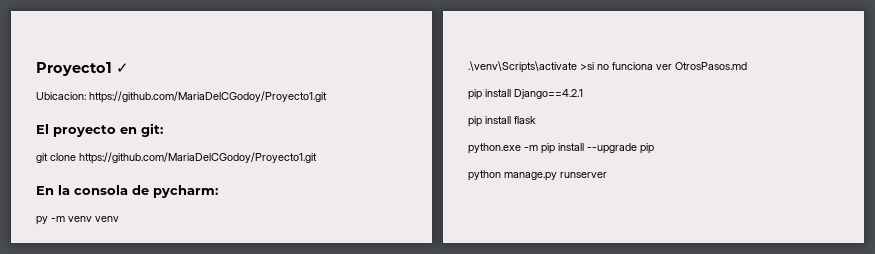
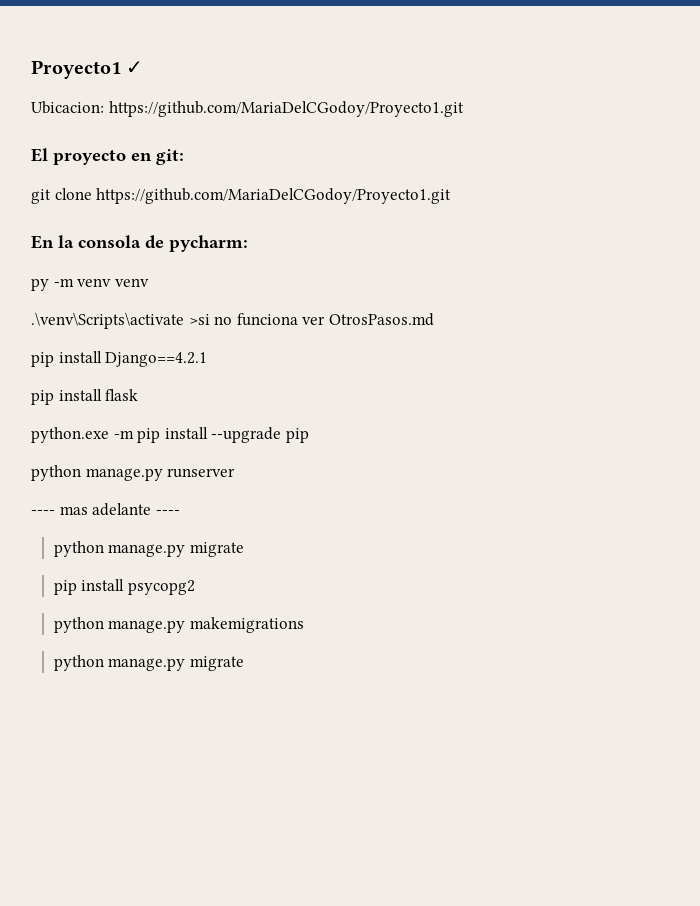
+ ---- mas adelante ----
+ python manage.py migrate
+ pip install psycopg2
+ python manage.py makemigrations
+ python manage.py migrate

